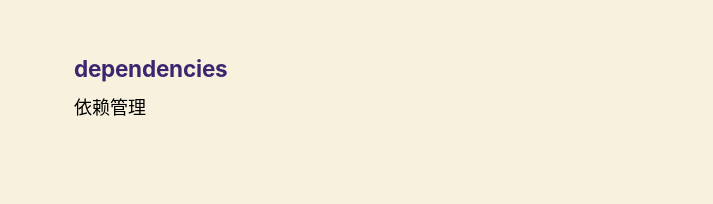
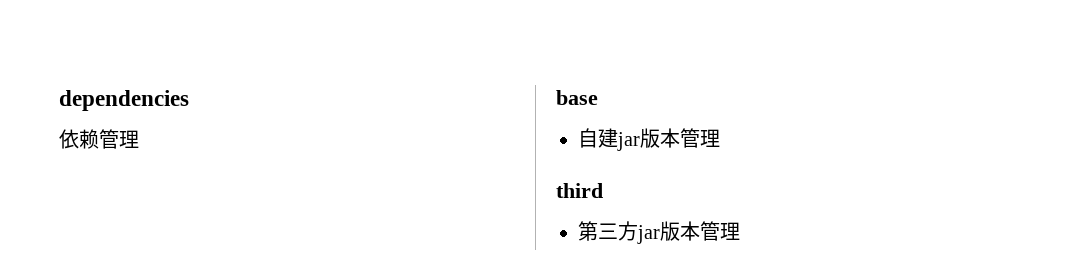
+ base
+ 自建jar版本管理
+ third
+ 第三方jar版本管理

